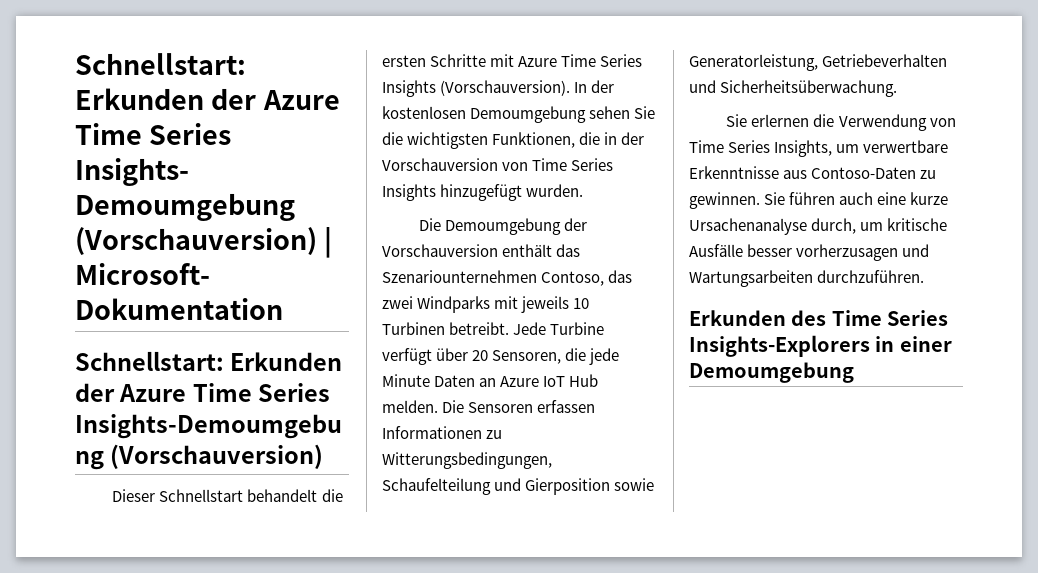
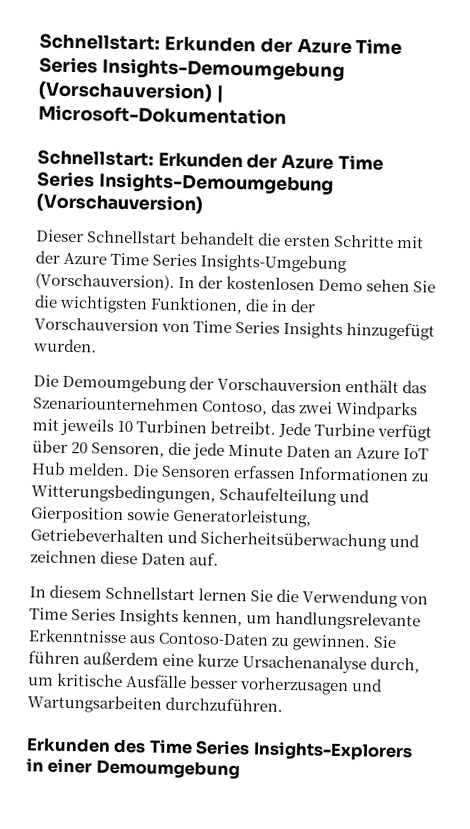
- Dieser Schnellstart behandelt die ersten Schritte mit Azure Time Series Insights (Vorschauversion).
+ Dieser Schnellstart behandelt die ersten Schritte mit der Azure Time Series Insights-Umgebung (Vorschauversion).
- In der kostenlosen Demoumgebung sehen Sie die wichtigsten Funktionen, die in der Vorschauversion von Time Series Insights hinzugefügt wurden.
+ In der kostenlosen Demo sehen Sie die wichtigsten Funktionen, die in der Vorschauversion von Time Series Insights hinzugefügt wurden.
- Die Sensoren erfassen Informationen zu Witterungsbedingungen, Schaufelteilung und Gierposition sowie Generatorleistung, Getriebeverhalten und Sicherheitsüberwachung.
- Sie erlernen die Verwendung von Time Series Insights, um verwertbare Erkenntnisse aus Contoso-Daten zu gewinnen.
+ Die Sensoren erfassen Informationen zu Witterungsbedingungen, Schaufelteilung und Gierposition sowie Generatorleistung, Getriebeverhalten und Sicherheitsüberwachung und zeichnen diese Daten auf.
+ In diesem Schnellstart lernen Sie die Verwendung von Time Series Insights kennen, um handlungsrelevante Erkenntnisse aus Contoso-Daten zu gewinnen.
- Sie führen auch eine kurze Ursachenanalyse durch, um kritische Ausfälle besser vorherzusagen und Wartungsarbeiten durchzuführen.
+ Sie führen außerdem eine kurze Ursachenanalyse durch, um kritische Ausfälle besser vorherzusagen und Wartungsarbeiten durchzuführen.

